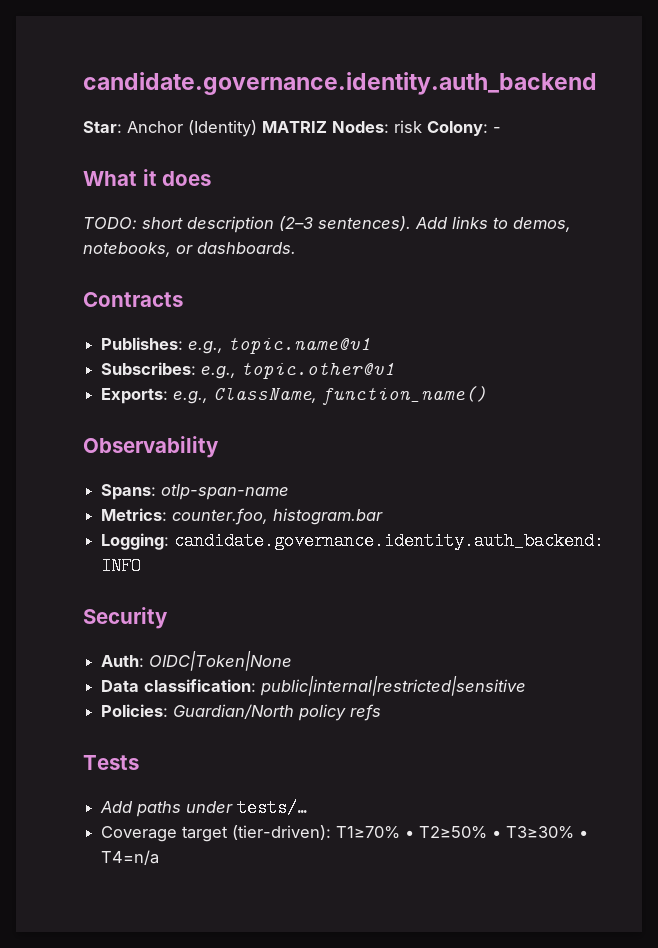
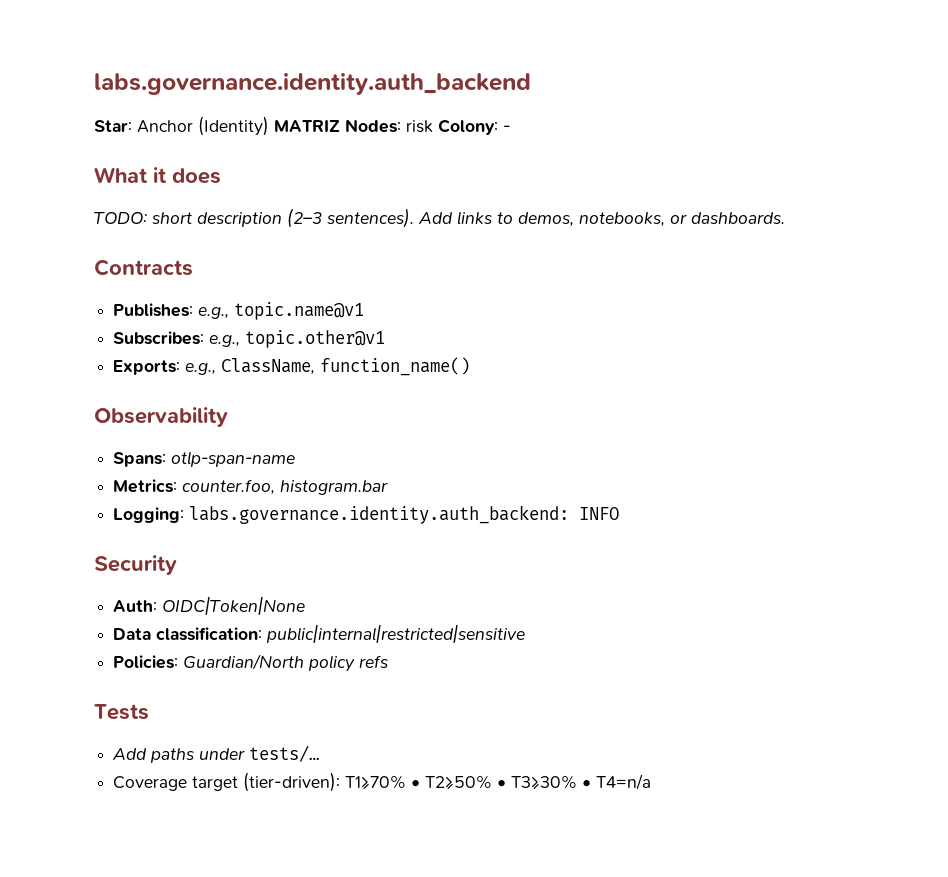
- candidate.governance.identity.auth_backend
+ labs.governance.identity.auth_backend
- Logging: candidate.governance.identity.auth_backend: INFO
+ Logging: labs.governance.identity.auth_backend: INFO

